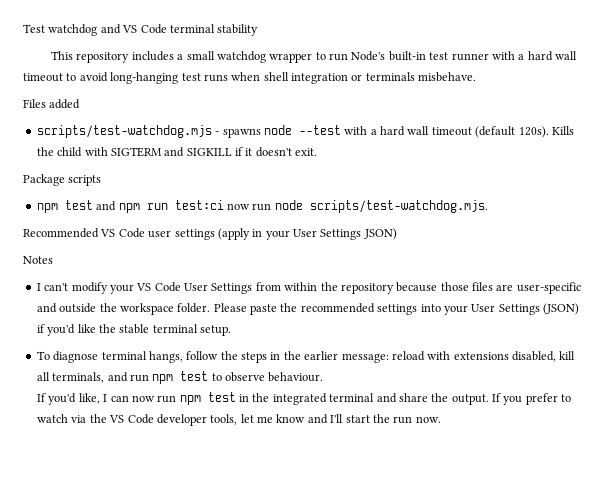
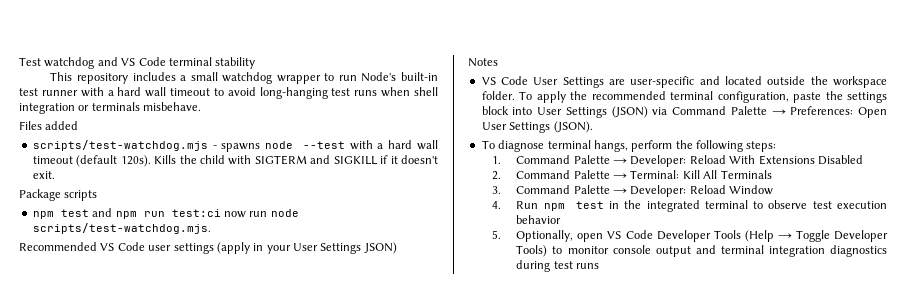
- I can't modify your VS Code User Settings from within the repository because those files are user-specific and outside the workspace folder.
+ VS Code User Settings are user-specific and located outside the workspace folder.
- Please paste the recommended settings into your User Settings (JSON) if you'd like the stable terminal setup.
- To diagnose terminal hangs, follow the steps in the earlier message: reload with extensions disabled, kill all terminals, and run npm test to observe behaviour.
- If you'd like, I can now run npm test in the integrated terminal and share the output. If you prefer to watch via the VS Code developer tools, let me know and I'll start the run now.
+ To apply the recommended terminal configuration, paste the settings block into User Settings (JSON) via Command Palette → Preferences: Open User Settings (JSON).
+ To diagnose terminal hangs, perform the following steps:
+ 1. Command Palette → Developer: Reload With Extensions Disabled
+ 2. Command Palette → Terminal: Kill All Terminals
+ 3. Command Palette → Developer: Reload Window
+ 4. Run npm test in the integrated terminal to observe test execution behavior
+ 5. Optionally, open VS Code Developer Tools (Help → Toggle Developer Tools) to monitor console output and terminal integration diagnostics during test runs

